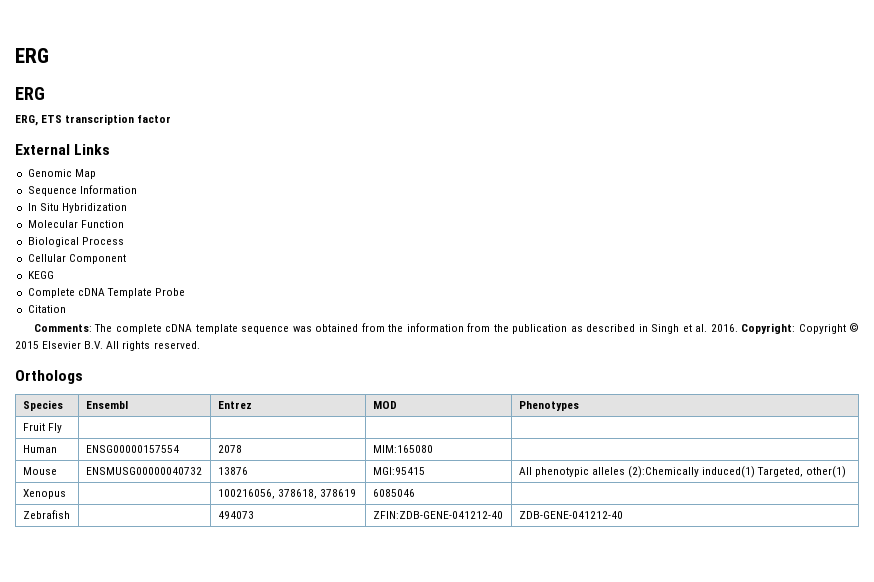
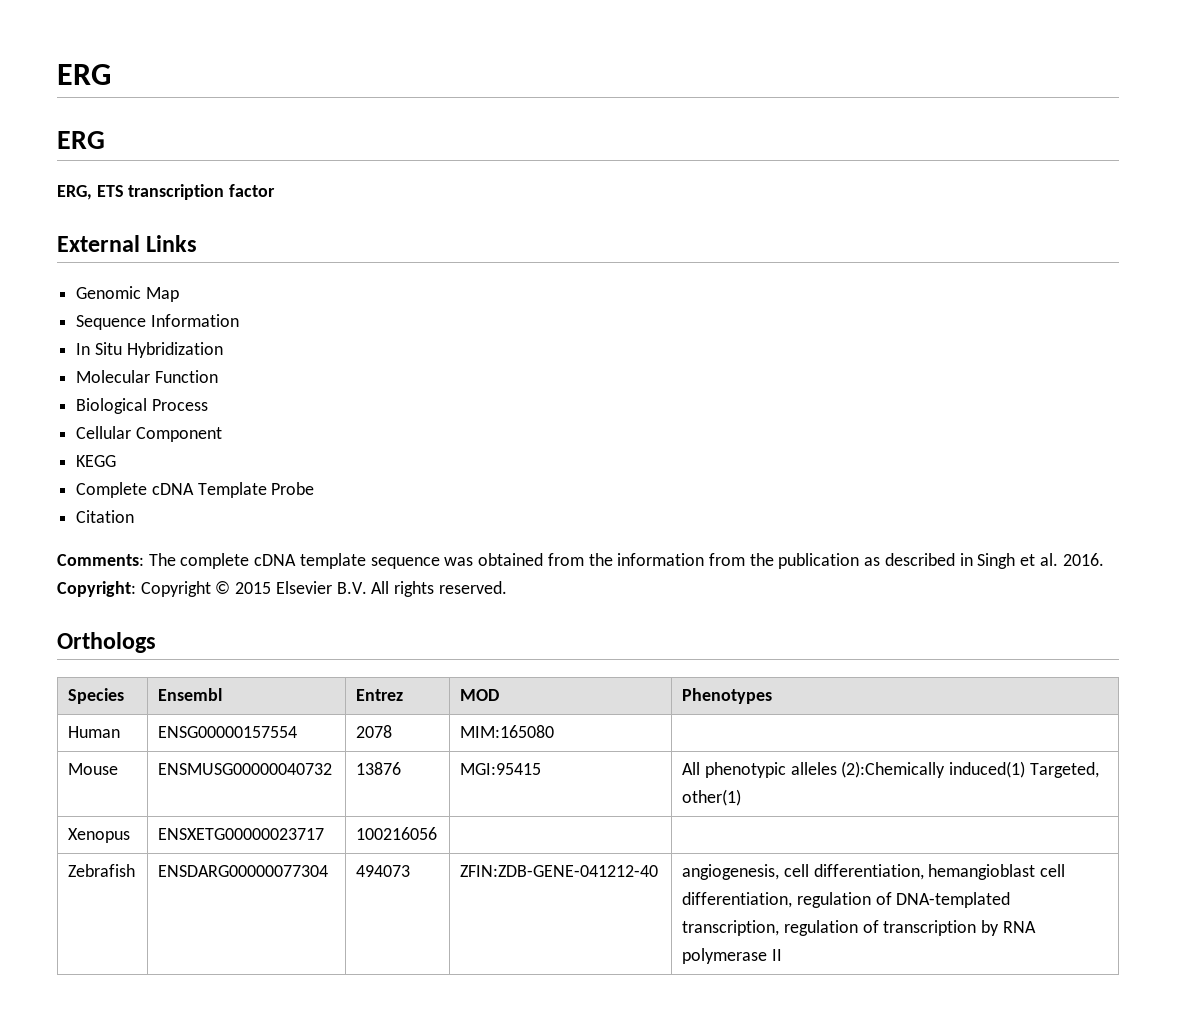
- Fruit Fly | | | |
- Xenopus | | 100216056, 378618, 378619 | 6085046 |
+ Xenopus | ENSXETG00000023717 | 100216056 | |
- Zebrafish | | 494073 | ZFIN:ZDB-GENE-041212-40 | ZDB-GENE-041212-40
+ Zebrafish | ENSDARG00000077304 | 494073 | ZFIN:ZDB-GENE-041212-40 | angiogenesis, cell differentiation, hemangioblast cell differentiation, regulation of DNA-templated transcription, regulation of transcription by RNA polymerase II

